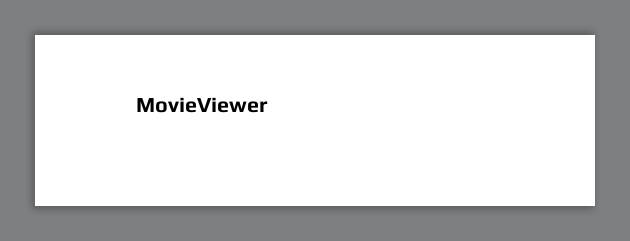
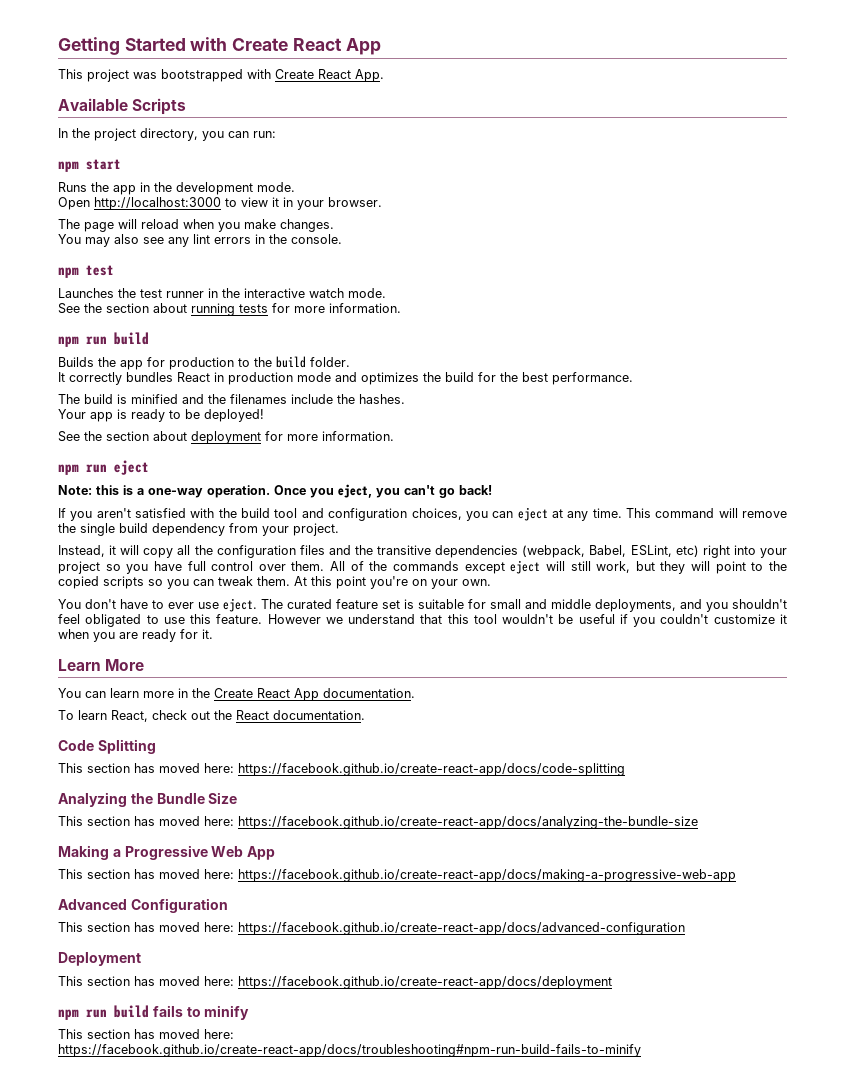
- MovieViewer
+ Getting Started with Create React App
+ This project was bootstrapped with Create React App.
+ Available Scripts
+ In the project directory, you can run:
+ npm start
+ Runs the app in the development mode.
+ Open http://localhost:3000 to view it in your browser.
+ The page will reload when you make changes.
+ You may also see any lint errors in the console.
+ npm test
+ Launches the test runner in the interactive watch mode.
+ See the section about running tests for more information.
+ npm run build
+ Builds the app for production to the build folder.
+ It correctly bundles React in production mode and optimizes the build for the best performance.
+ The build is minified and the filenames include the hashes.
+ Your app is ready to be deployed!
+ See the section about deployment for more information.
+ npm run eject
+ Note: this is a one-way operation. Once you eject, you can't go back!
+ If you aren't satisfied with the build tool and configuration choices, you can eject at any time. This command will remove the single build dependency from your project.
+ Instead, it will copy all the configuration files and the transitive dependencies (webpack, Babel, ESLint, etc) right into your project so you have full control over them. All of the commands except eject will still work, but they will point to the copied scripts so you can tweak them. At this point you're on your own.
+ You don't have to ever use eject. The curated feature set is suitable for small and middle deployments, and you shouldn't feel obligated to use this feature. However we understand that this tool wouldn't be useful if you couldn't customize it when you are ready for it.
+ Learn More
+ You can learn more in the Create React App documentation.
+ To learn React, check out the React documentation.
+ Code Splitting
+ This section has moved here: https://facebook.github.io/create-react-app/docs/code-splitting
+ Analyzing the Bundle Size
+ This section has moved here: https://facebook.github.io/create-react-app/docs/analyzing-the-bundle-size
+ Making a Progressive Web App
+ This section has moved here: https://facebook.github.io/create-react-app/docs/making-a-progressive-web-app
+ Advanced Configuration
+ This section has moved here: https://facebook.github.io/create-react-app/docs/advanced-configuration
+ Deployment
+ This section has moved here: https://facebook.github.io/create-react-app/docs/deployment
+ npm run build fails to minify
+ This section has moved here: https://facebook.github.io/create-react-app/docs/troubleshooting#npm-run-build-fails-to-minify

